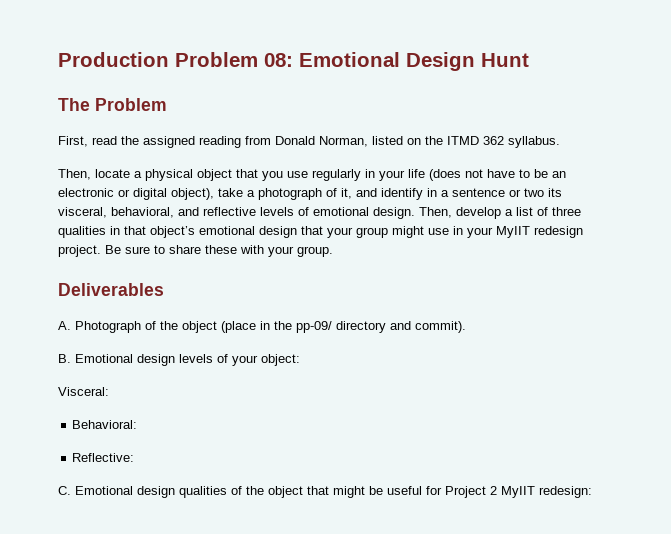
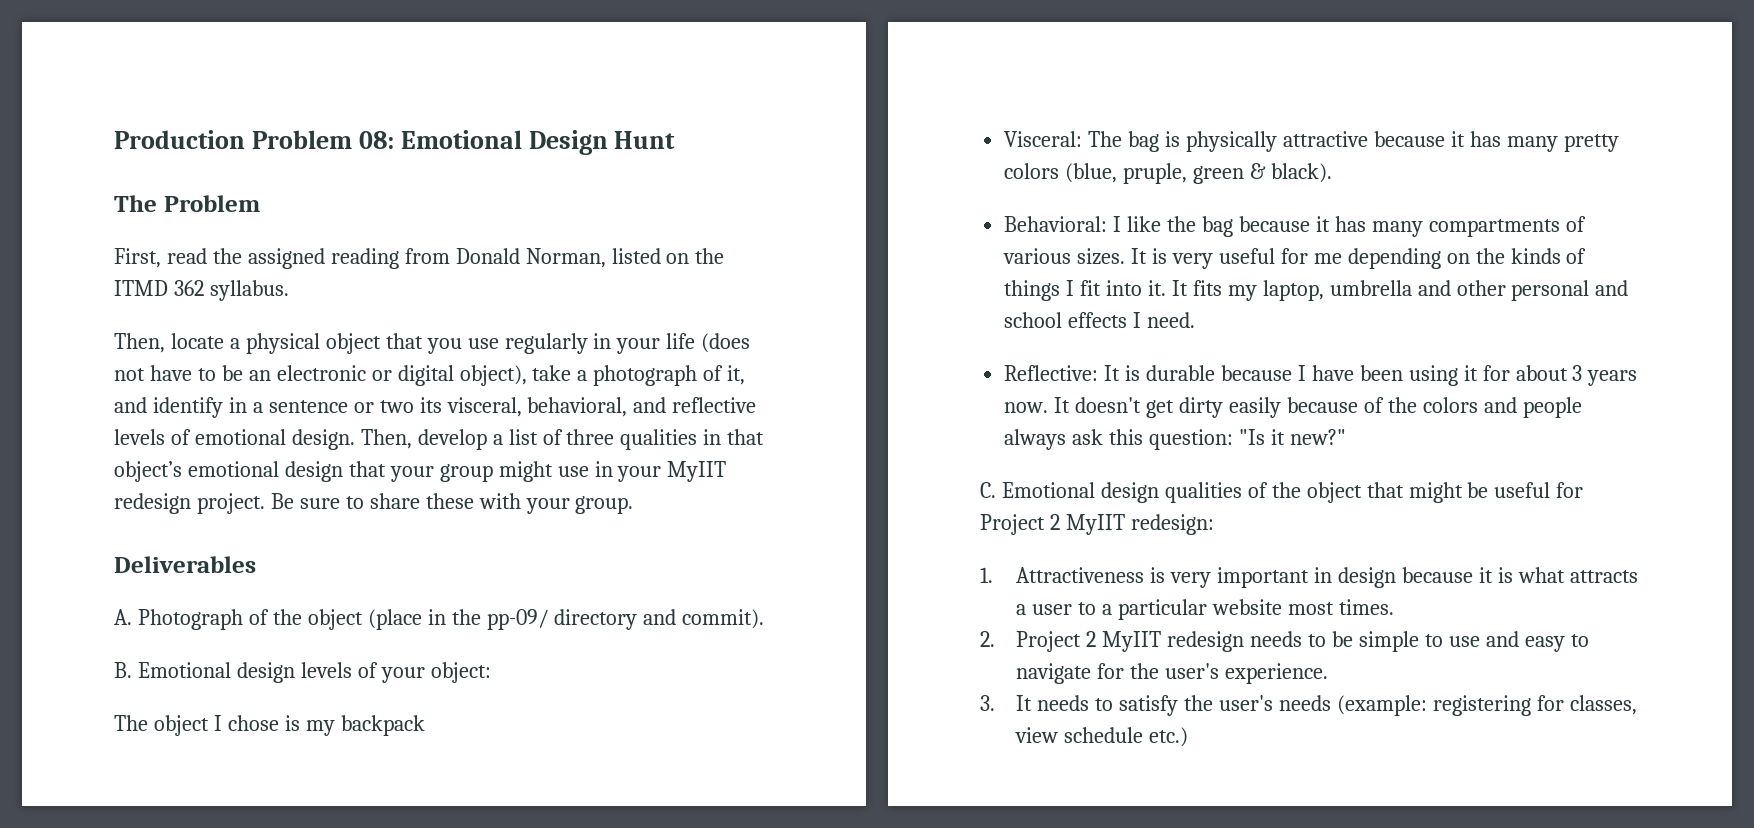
- Visceral:
- Behavioral:
- Reflective:
+ The object I chose is my backpack
+ Visceral: The bag is physically attractive because it has many pretty colors (blue, pruple, green & black).
+ Behavioral: I like the bag because it has many compartments of various sizes. It is very useful for me depending on the kinds of things I fit into it. It fits my laptop, umbrella and other personal and school effects I need.
+ Reflective: It is durable because I have been using it for about 3 years now. It doesn't get dirty easily because of the colors and people always ask this question: "Is it new?"
+ 1. Attractiveness is very important in design because it is what attracts a user to a particular website most times.
+ 2. Project 2 MyIIT redesign needs to be simple to use and easy to navigate for the user's experience.
+ 3. It needs to satisfy the user's needs (example: registering for classes, view schedule etc.)

